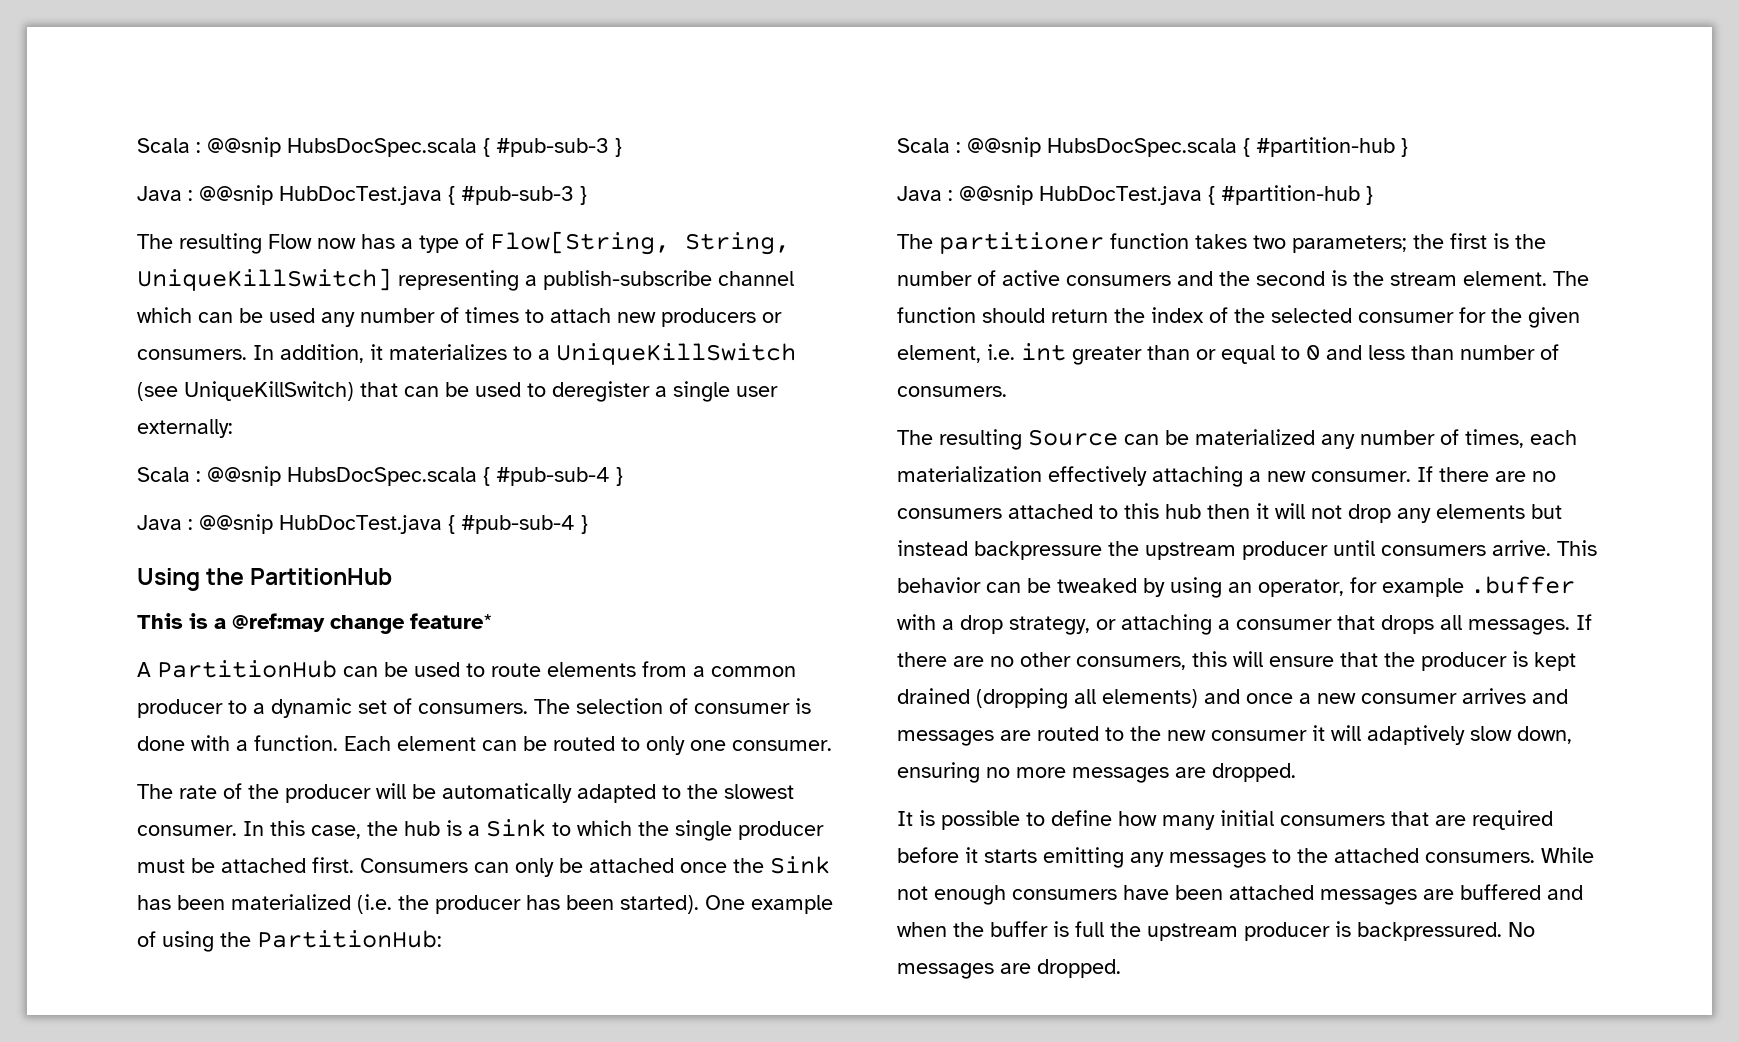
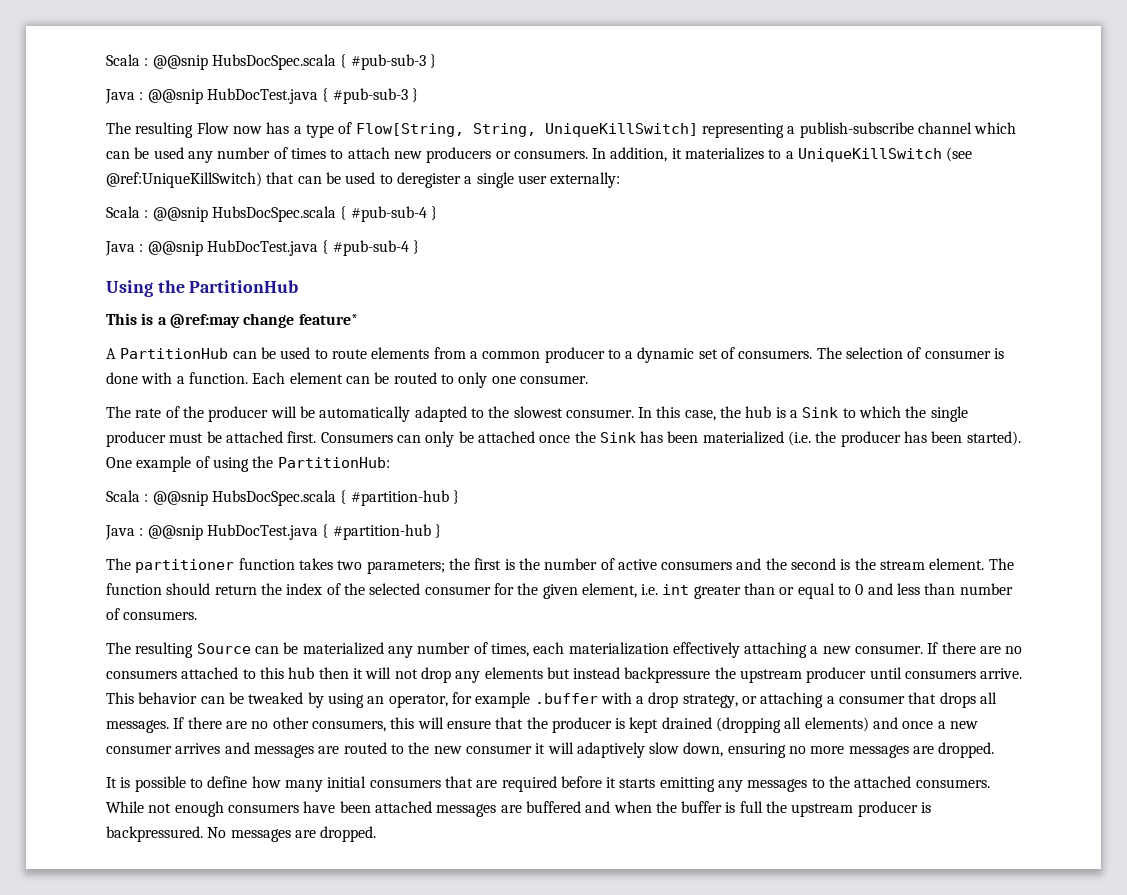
- In addition, it materializes to a UniqueKillSwitch (see UniqueKillSwitch) that can be used to deregister a single user externally:
+ In addition, it materializes to a UniqueKillSwitch (see @ref:UniqueKillSwitch) that can be used to deregister a single user externally:

